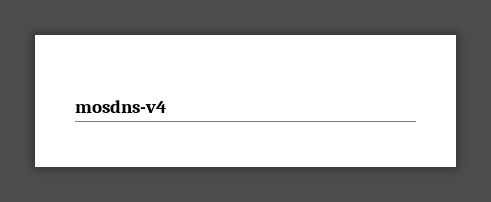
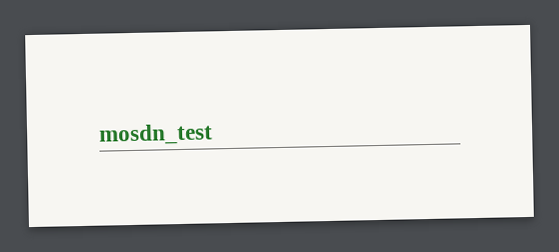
- mosdns-v4
+ mosdn_test

